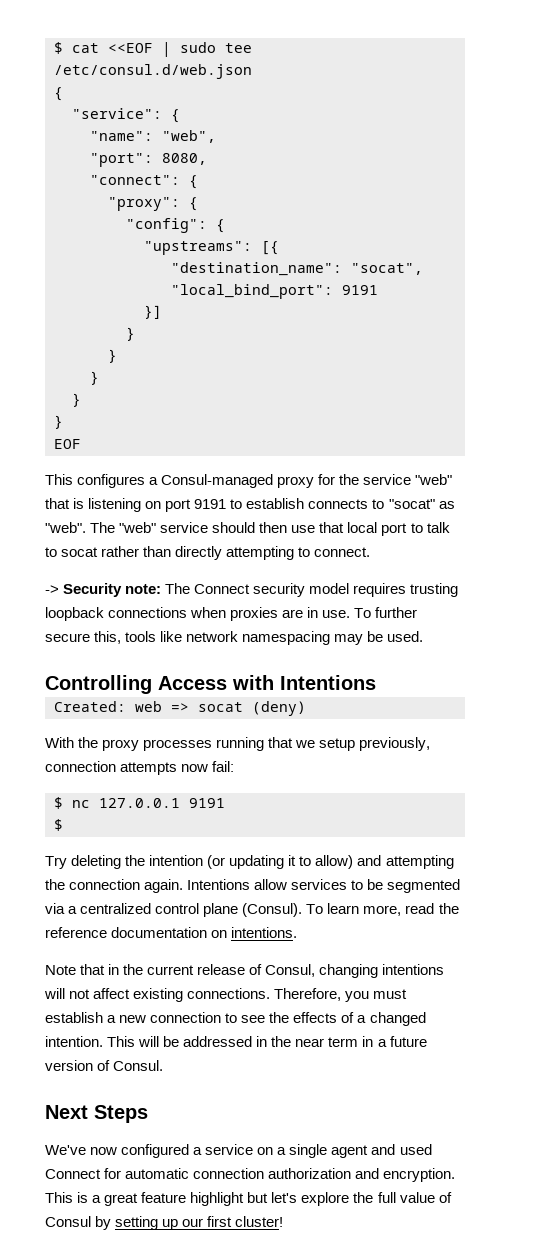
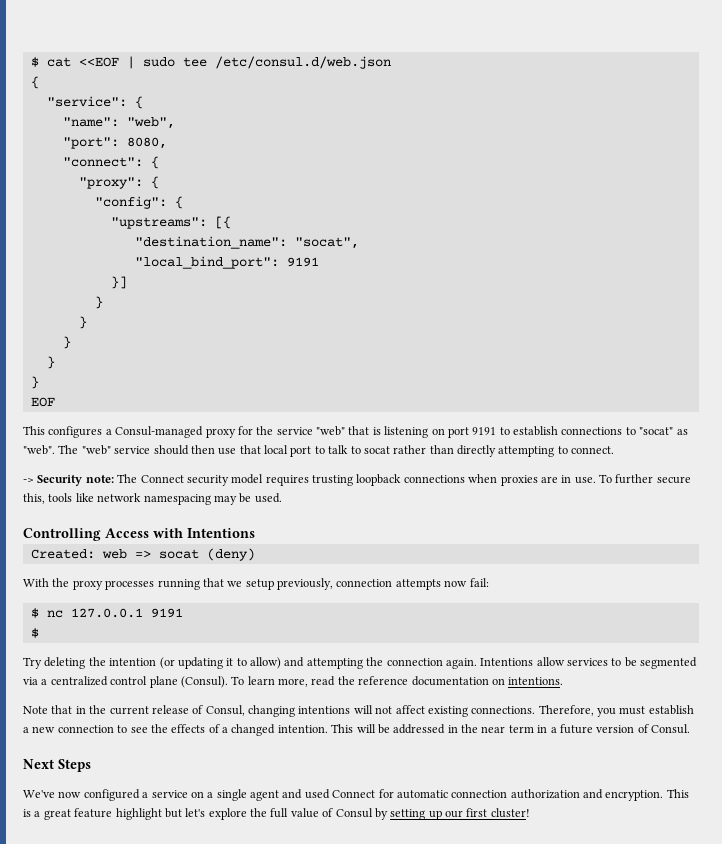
- This configures a Consul-managed proxy for the service "web" that is listening on port 9191 to establish connects to "socat" as "web".
+ This configures a Consul-managed proxy for the service "web" that is listening on port 9191 to establish connections to "socat" as "web".

